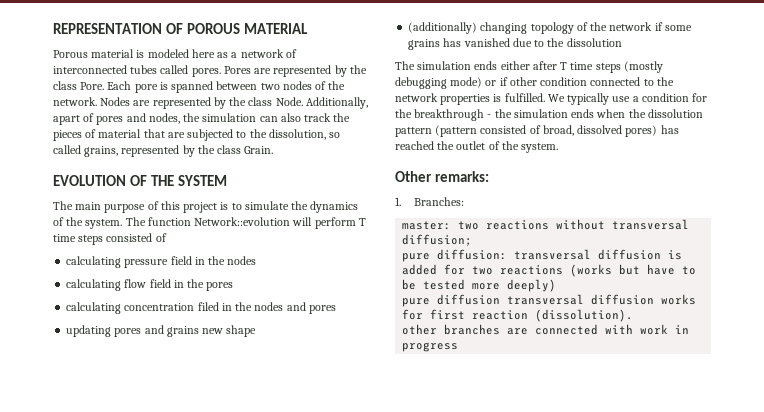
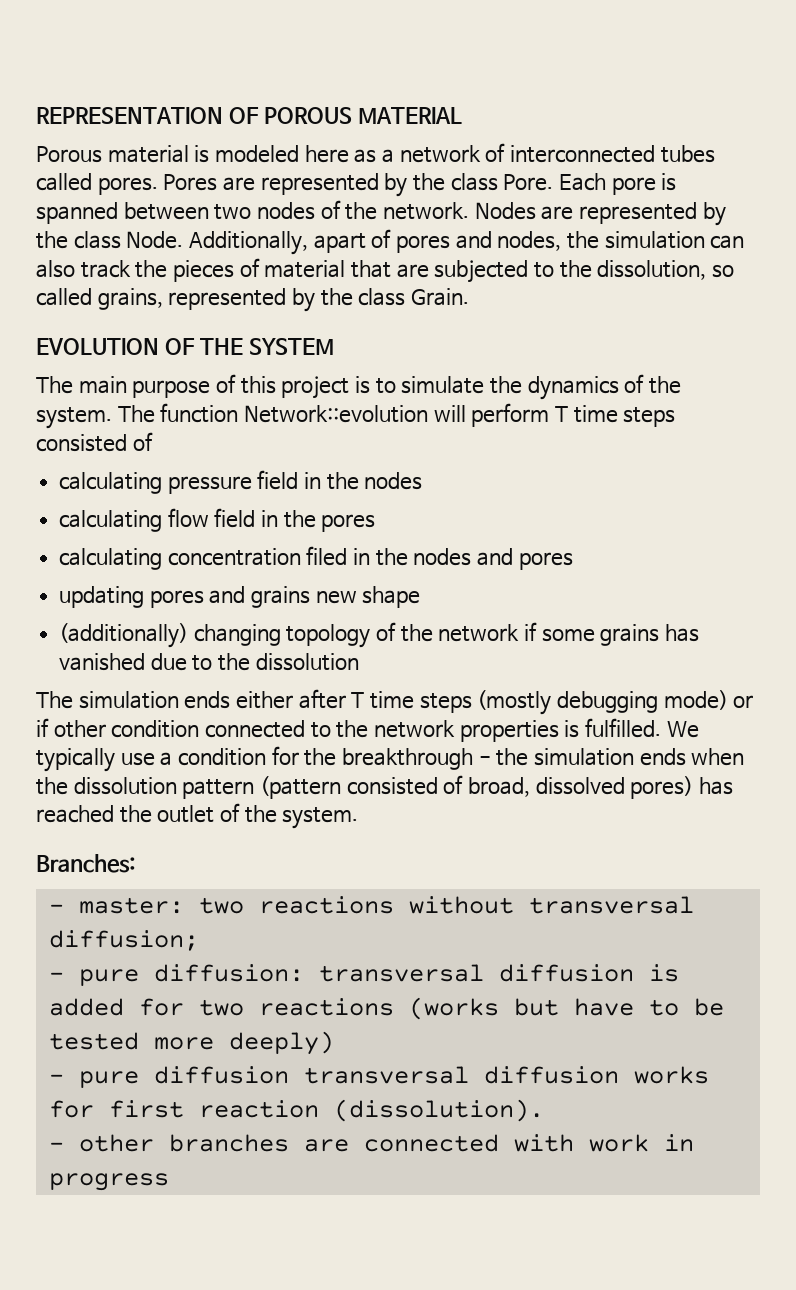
- Other remarks:
- 1. Branches:
+ Branches:
- master: two reactions without transversal diffusion;
+ - master: two reactions without transversal diffusion;
- pure diffusion: transversal diffusion is added for two reactions (works but have to be tested more deeply)
+ - pure diffusion: transversal diffusion is added for two reactions (works but have to be tested more deeply)
- pure diffusion transversal diffusion works for first reaction (dissolution).
+ - pure diffusion transversal diffusion works for first reaction (dissolution).
- other branches are connected with work in progress
+ - other branches are connected with work in progress

